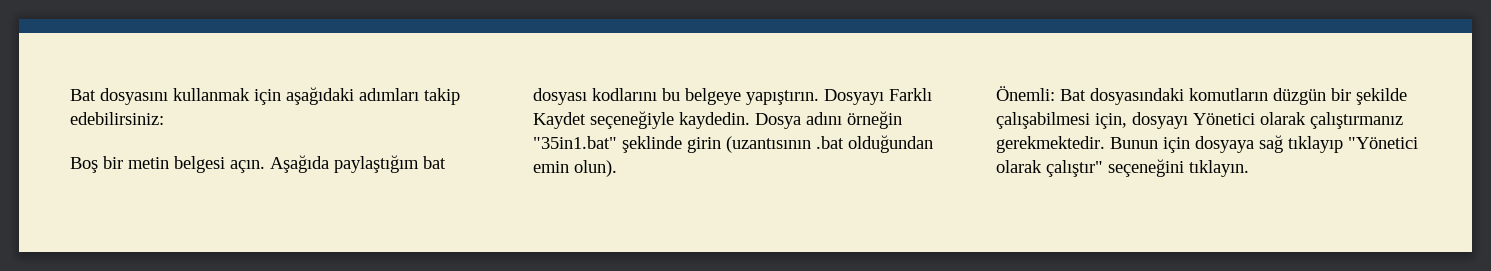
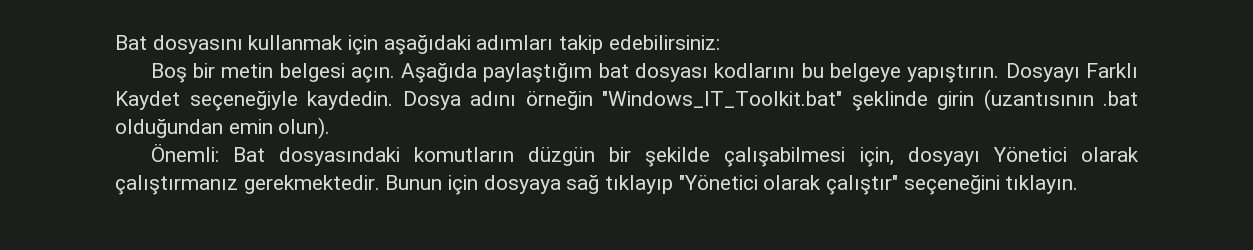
- Dosya adını örneğin "35in1.bat" şeklinde girin (uzantısının .bat olduğundan emin olun).
+ Dosya adını örneğin "Windows_IT_Toolkit.bat" şeklinde girin (uzantısının .bat olduğundan emin olun).

